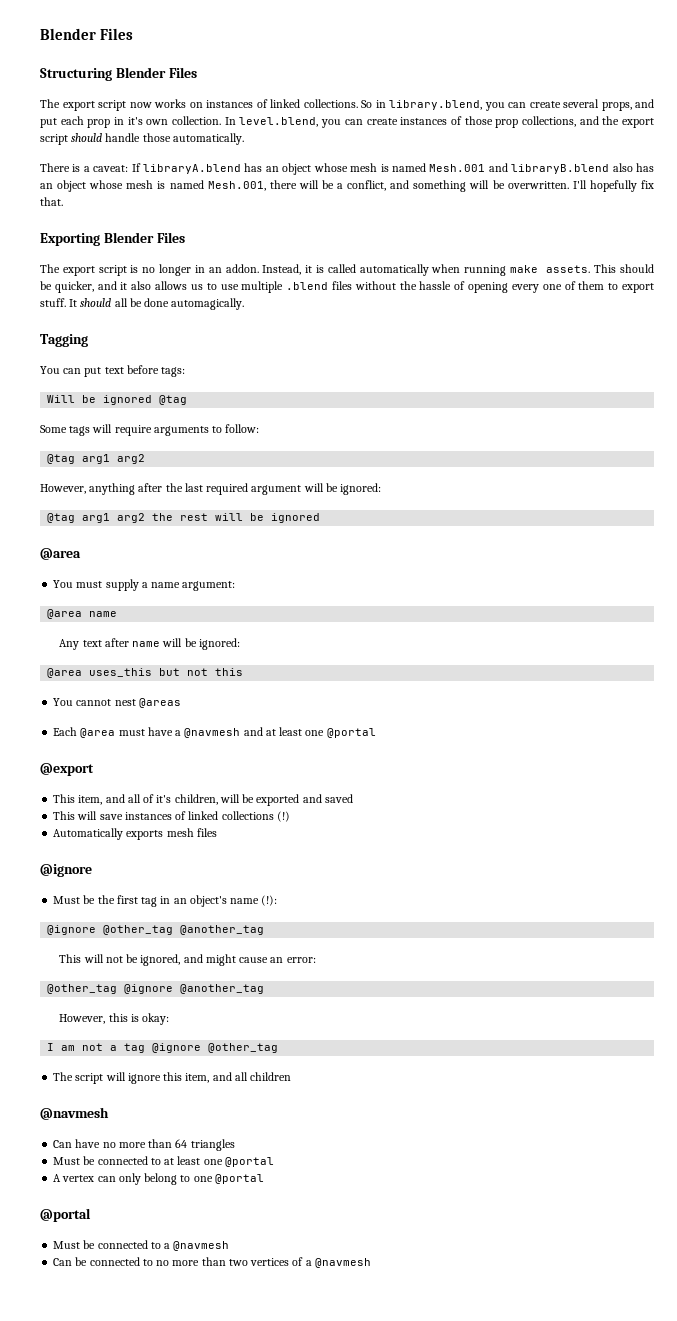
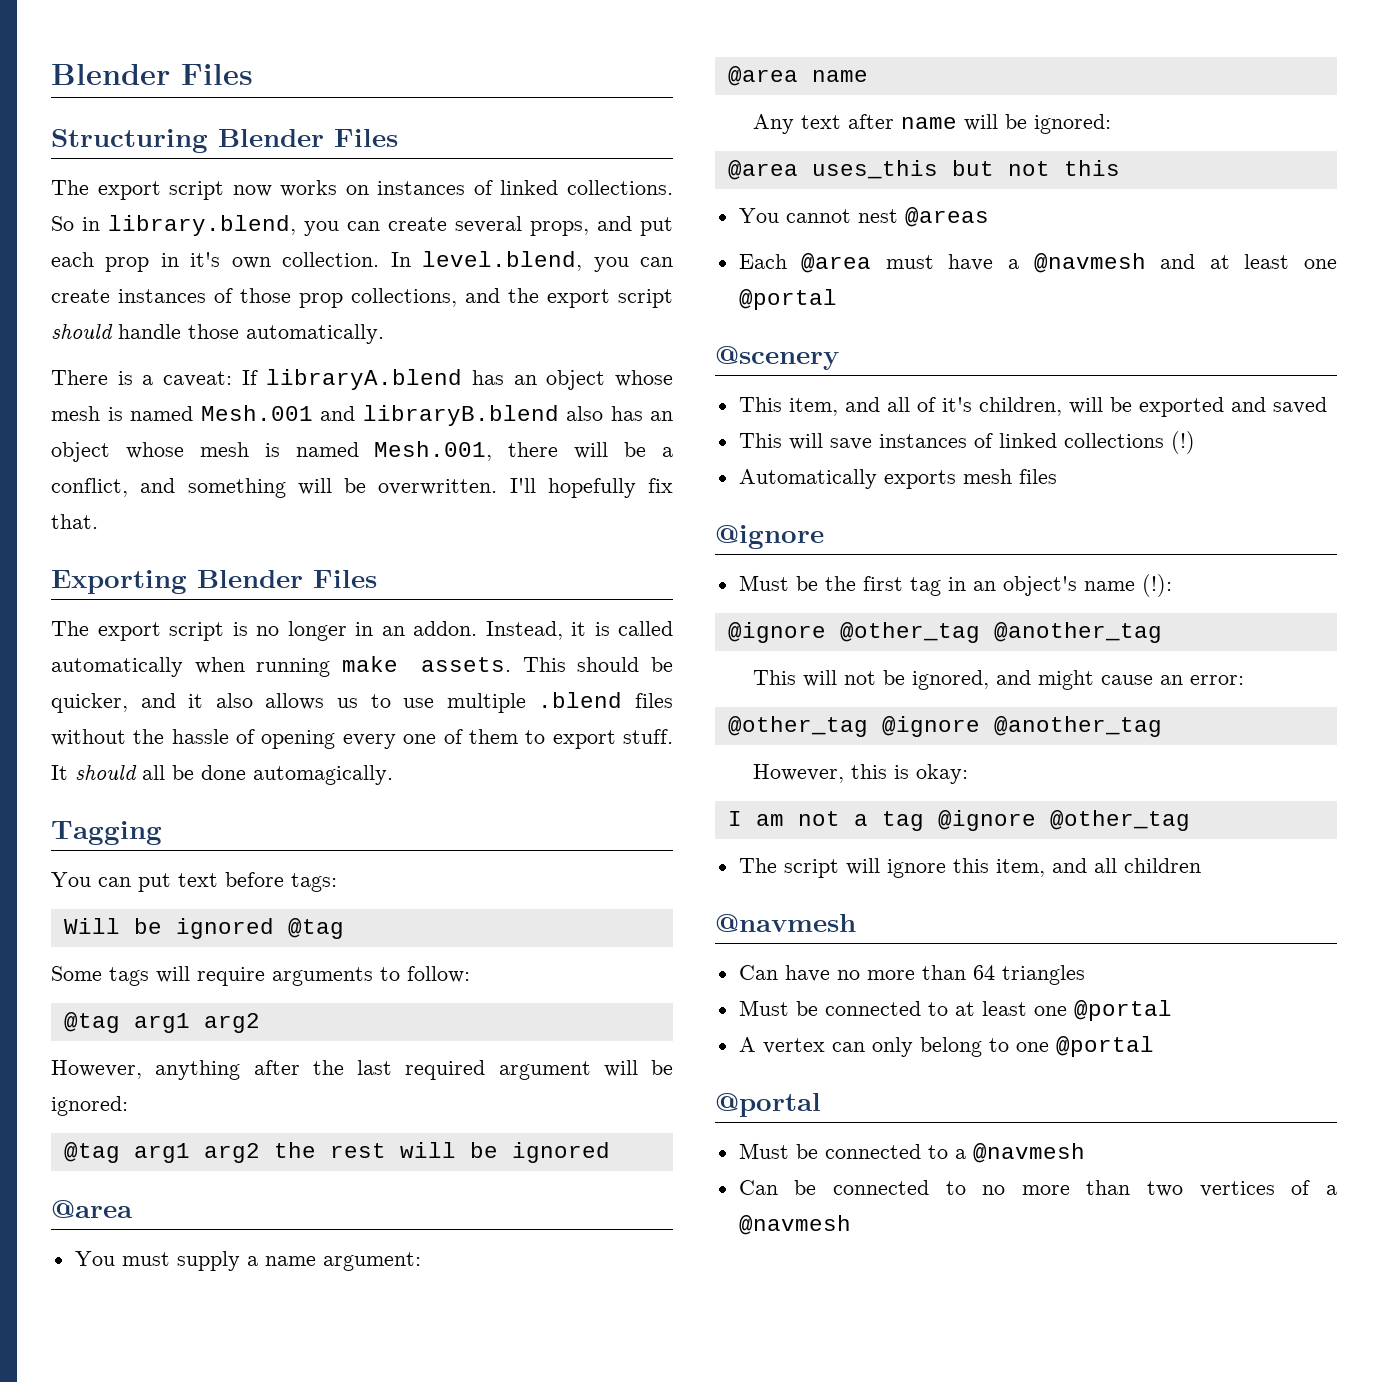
- @export
+ @scenery

